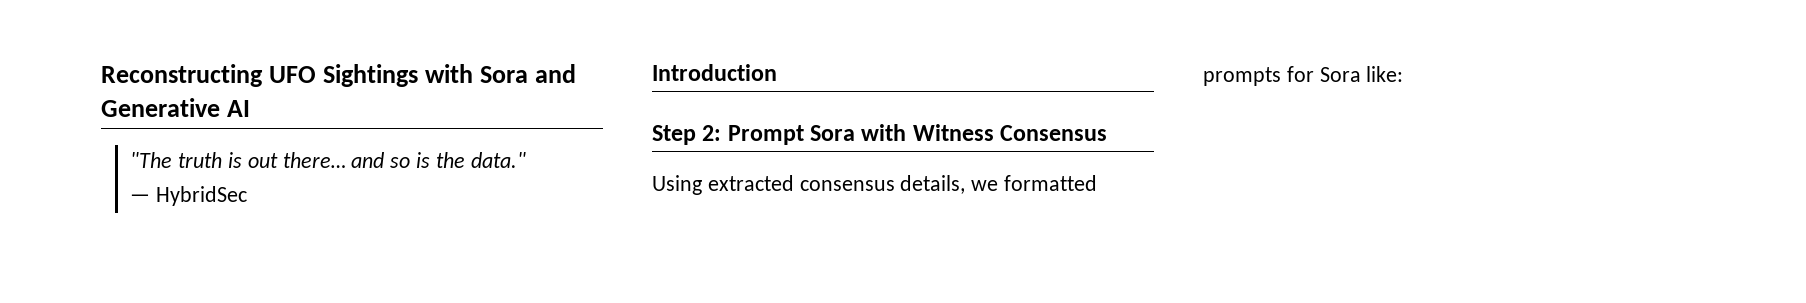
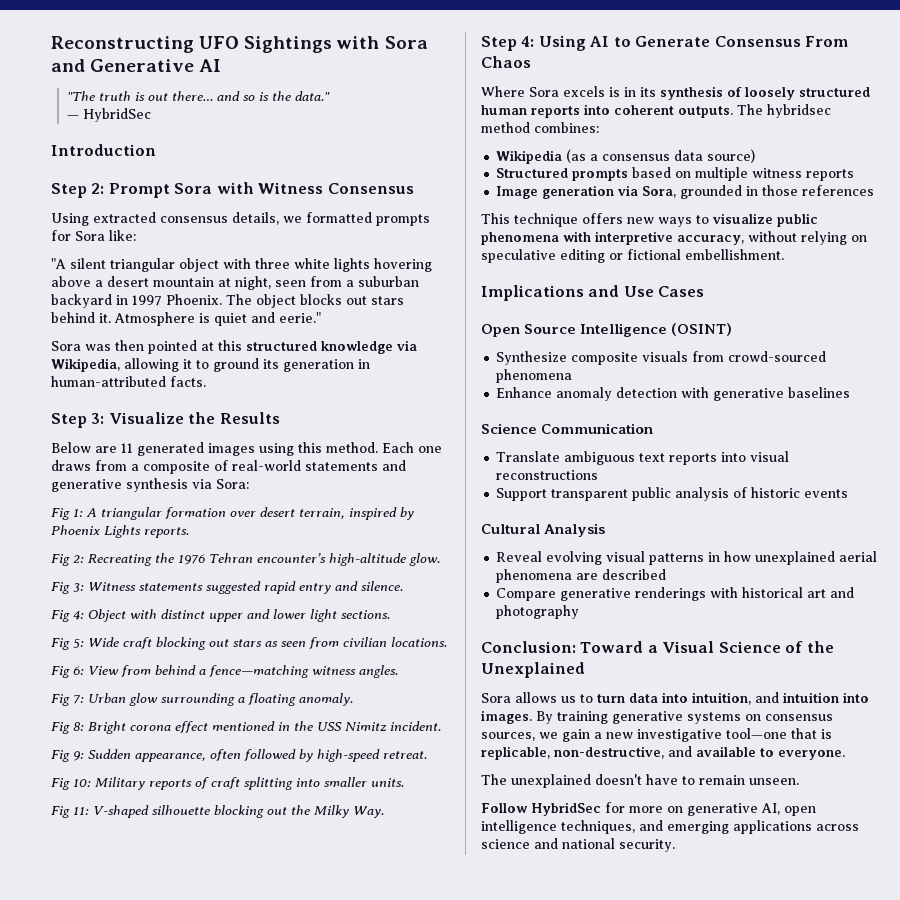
+ "A silent triangular object with three white lights hovering above a desert mountain at night, seen from a suburban backyard in 1997 Phoenix. The object blocks out stars behind it. Atmosphere is quiet and eerie."
+ Sora was then pointed at this structured knowledge via Wikipedia, allowing it to ground its generation in human-attributed facts.
+ Step 3: Visualize the Results
+ Below are 11 generated images using this method. Each one draws from a composite of real-world statements and generative synthesis via Sora:
+ Fig 1: A triangular formation over desert terrain, inspired by Phoenix Lights reports.
+ Fig 2: Recreating the 1976 Tehran encounter’s high-altitude glow.
+ Fig 3: Witness statements suggested rapid entry and silence.
+ Fig 4: Object with distinct upper and lower light sections.
+ Fig 5: Wide craft blocking out stars as seen from civilian locations.
+ Fig 6: View from behind a fence—matching witness angles.
+ Fig 7: Urban glow surrounding a floating anomaly.
+ Fig 8: Bright corona effect mentioned in the USS Nimitz incident.
+ Fig 9: Sudden appearance, often followed by high-speed retreat.
+ Fig 10: Military reports of craft splitting into smaller units.
+ Fig 11: V-shaped silhouette blocking out the Milky Way.
+ Step 4: Using AI to Generate Consensus From Chaos
+ Where Sora excels is in its synthesis of loosely structured human reports into coherent outputs. The hybridsec method combines:
+ Wikipedia (as a consensus data source)
+ Structured prompts based on multiple witness reports
+ Image generation via Sora, grounded in those references
+ This technique offers new ways to visualize public phenomena with interpretive accuracy, without relying on speculative editing or fictional embellishment.
+ Implications and Use Cases
+ Open Source Intelligence (OSINT)
+ Synthesize composite visuals from crowd-sourced phenomena
+ Enhance anomaly detection with generative baselines
+ Science Communication
+ Translate ambiguous text reports into visual reconstructions
+ Support transparent public analysis of historic events
+ Cultural Analysis
+ Reveal evolving visual patterns in how unexplained aerial phenomena are described
+ Compare generative renderings with historical art and photography
+ Conclusion: Toward a Visual Science of the Unexplained
+ Sora allows us to turn data into intuition, and intuition into images. By training generative systems on consensus sources, we gain a new investigative tool—one that is replicable, non-destructive, and available to everyone.
+ The unexplained doesn't have to remain unseen.
+ Follow HybridSec for more on generative AI, open intelligence techniques, and emerging applications across science and national security.

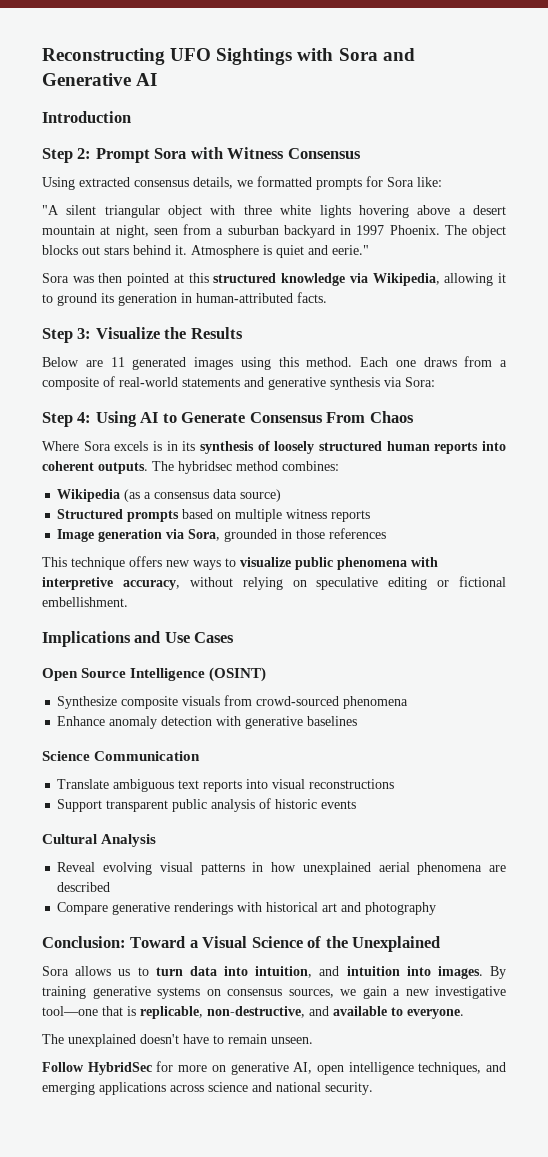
- "The truth is out there… and so is the data."
- — HybridSec
- Fig 1: A triangular formation over desert terrain, inspired by Phoenix Lights reports.
- Fig 2: Recreating the 1976 Tehran encounter’s high-altitude glow.
- Fig 3: Witness statements suggested rapid entry and silence.
- Fig 4: Object with distinct upper and lower light sections.
- Fig 5: Wide craft blocking out stars as seen from civilian locations.
- Fig 6: View from behind a fence—matching witness angles.
- Fig 7: Urban glow surrounding a floating anomaly.
- Fig 8: Bright corona effect mentioned in the USS Nimitz incident.
- Fig 9: Sudden appearance, often followed by high-speed retreat.
- Fig 10: Military reports of craft splitting into smaller units.
- Fig 11: V-shaped silhouette blocking out the Milky Way.

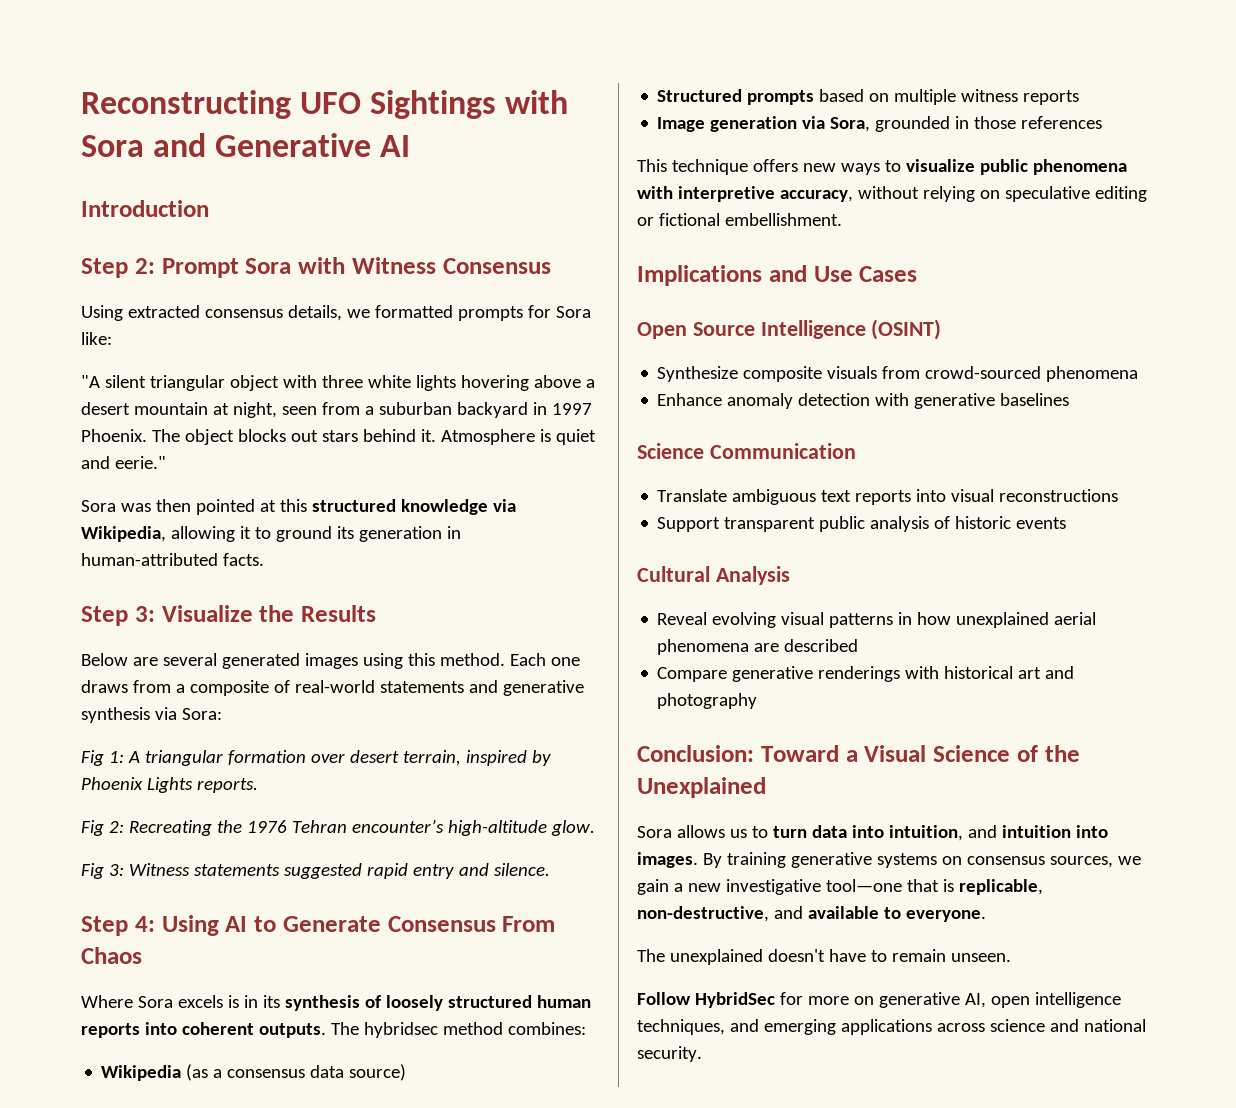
- Below are 11 generated images using this method.
+ Below are several generated images using this method.
+ Fig 1: A triangular formation over desert terrain, inspired by Phoenix Lights reports.
+ Fig 2: Recreating the 1976 Tehran encounter’s high-altitude glow.
+ Fig 3: Witness statements suggested rapid entry and silence.

